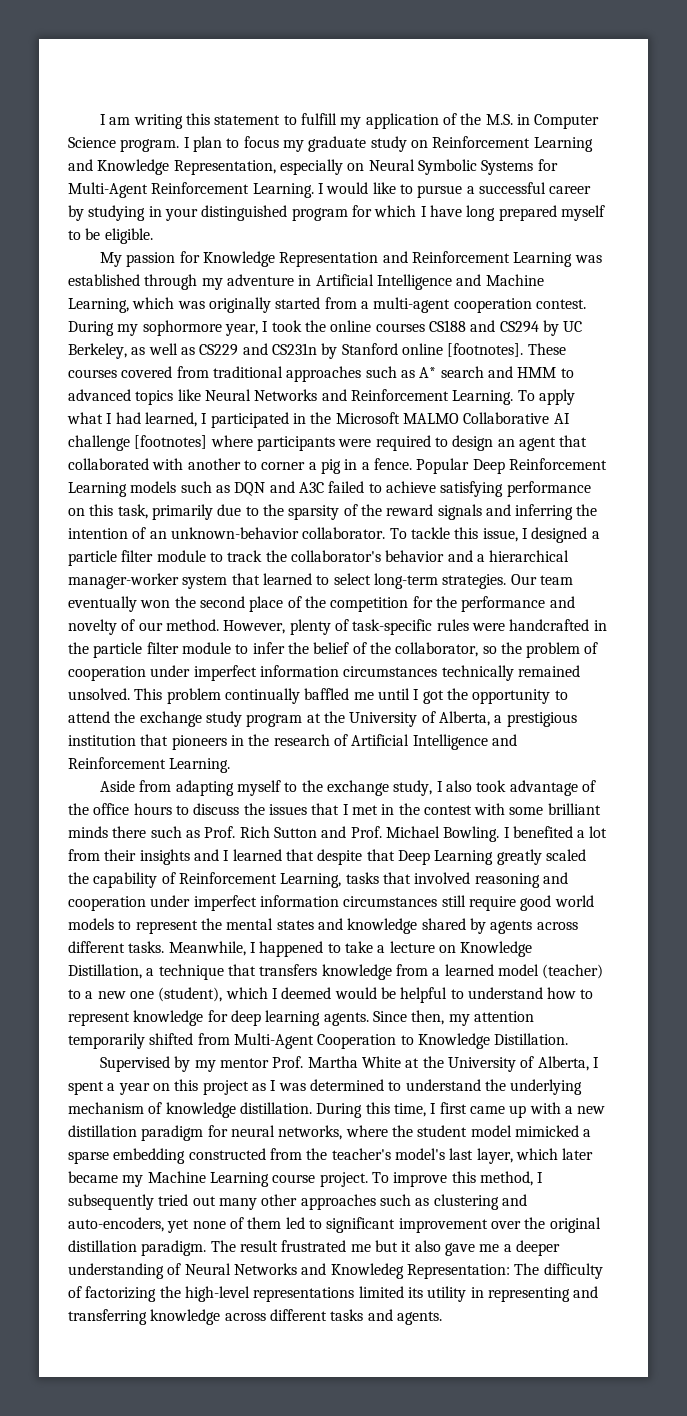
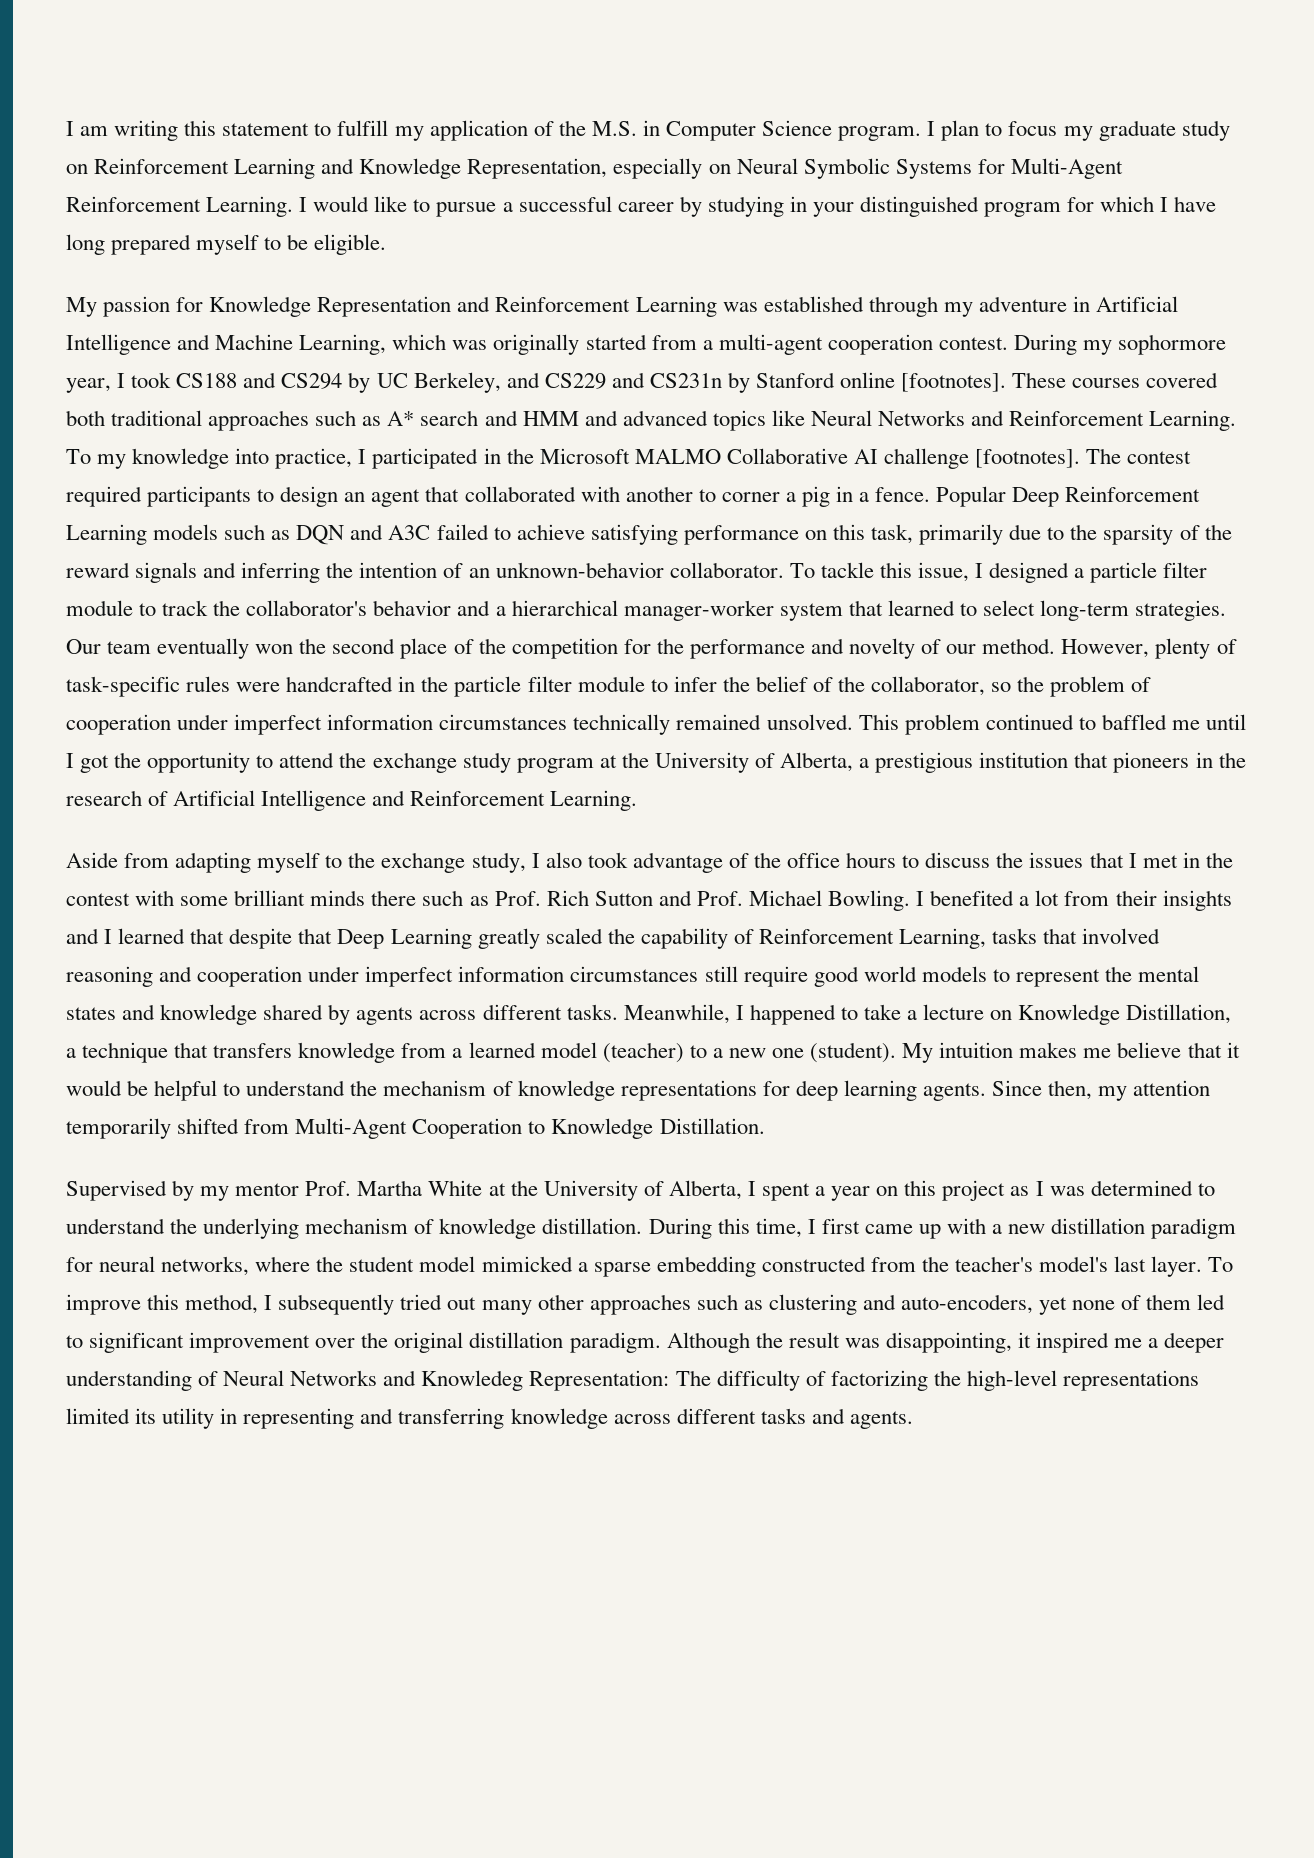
- During my sophormore year, I took the online courses CS188 and CS294 by UC Berkeley, as well as CS229 and CS231n by Stanford online [footnotes].
+ During my sophormore year, I took CS188 and CS294 by UC Berkeley, and CS229 and CS231n by Stanford online [footnotes].
- These courses covered from traditional approaches such as A* search and HMM to advanced topics like Neural Networks and Reinforcement Learning.
+ These courses covered both traditional approaches such as A* search and HMM and advanced topics like Neural Networks and Reinforcement Learning.
- To apply what I had learned, I participated in the Microsoft MALMO Collaborative AI challenge [footnotes] where participants were required to design an agent that collaborated with another to corner a pig in a fence.
+ To my knowledge into practice, I participated in the Microsoft MALMO Collaborative AI challenge [footnotes]. The contest required participants to design an agent that collaborated with another to corner a pig in a fence.
- This problem continually baffled me until I got the opportunity to attend the exchange study program at the University of Alberta, a prestigious institution that pioneers in the research of Artificial Intelligence and Reinforcement Learning.
+ This problem continued to baffled me until I got the opportunity to attend the exchange study program at the University of Alberta, a prestigious institution that pioneers in the research of Artificial Intelligence and Reinforcement Learning.
- Meanwhile, I happened to take a lecture on Knowledge Distillation, a technique that transfers knowledge from a learned model (teacher) to a new one (student), which I deemed would be helpful to understand how to represent knowledge for deep learning agents.
+ Meanwhile, I happened to take a lecture on Knowledge Distillation, a technique that transfers knowledge from a learned model (teacher) to a new one (student). My intuition makes me believe that it would be helpful to understand the mechanism of knowledge representations for deep learning agents.
- During this time, I first came up with a new distillation paradigm for neural networks, where the student model mimicked a sparse embedding constructed from the teacher's model's last layer, which later became my Machine Learning course project.
+ During this time, I first came up with a new distillation paradigm for neural networks, where the student model mimicked a sparse embedding constructed from the teacher's model's last layer.
- The result frustrated me but it also gave me a deeper understanding of Neural Networks and Knowledeg Representation: The difficulty of factorizing the high-level representations limited its utility in representing and transferring knowledge across different tasks and agents.
+ Although the result was disappointing, it inspired me a deeper understanding of Neural Networks and Knowledeg Representation: The difficulty of factorizing the high-level representations limited its utility in representing and transferring knowledge across different tasks and agents.

